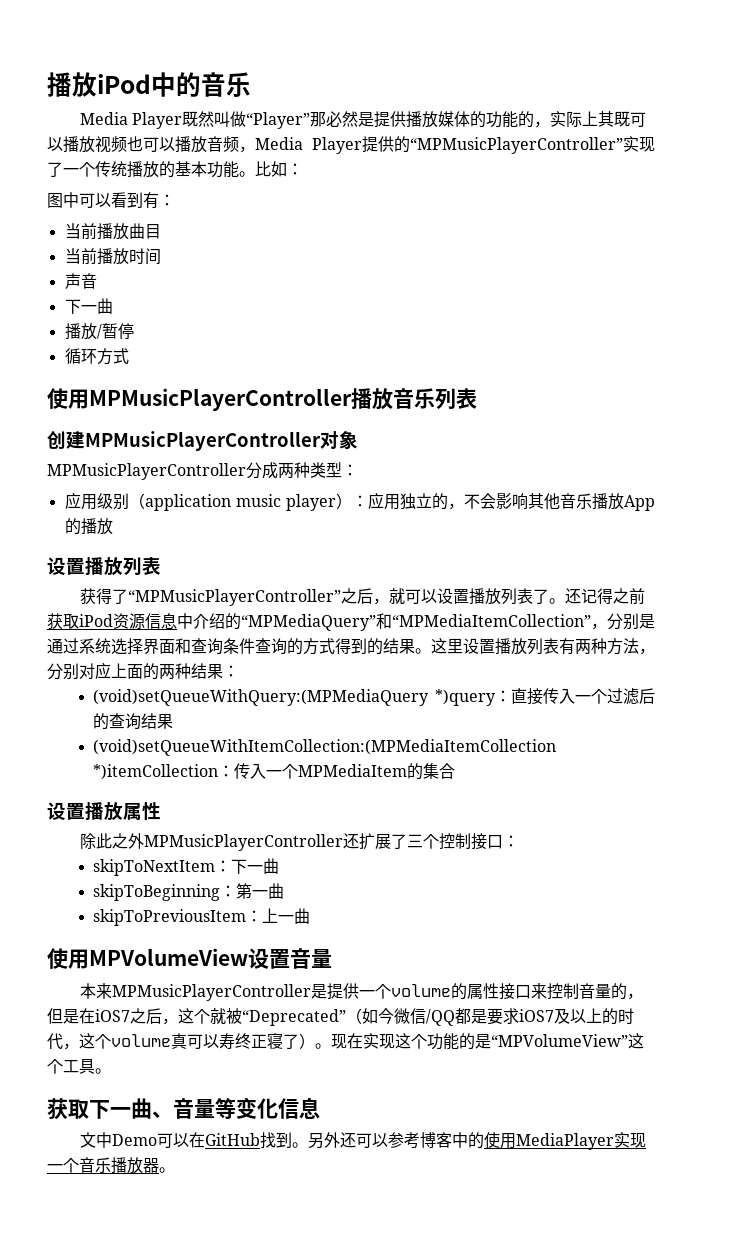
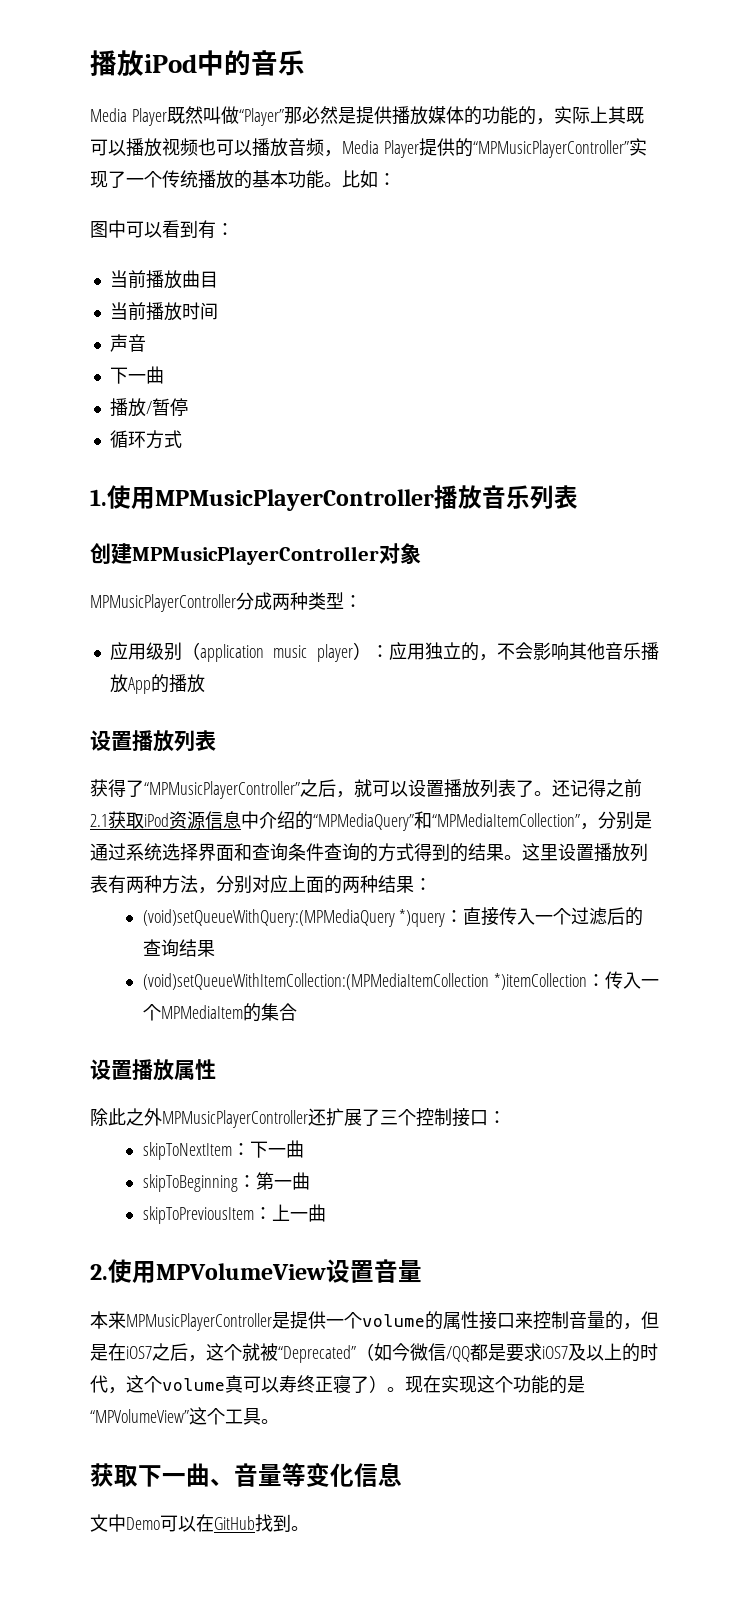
- 使用MPMusicPlayerController播放音乐列表
+ 1.使用MPMusicPlayerController播放音乐列表
- 还记得之前获取iPod资源信息中介绍的“MPMediaQuery”和“MPMediaItemCollection”，分别是通过系统选择界面和查询条件查询的方式得到的结果。
+ 还记得之前2.1获取iPod资源信息中介绍的“MPMediaQuery”和“MPMediaItemCollection”，分别是通过系统选择界面和查询条件查询的方式得到的结果。
- 使用MPVolumeView设置音量
+ 2.使用MPVolumeView设置音量
- 另外还可以参考博客中的使用MediaPlayer实现一个音乐播放器。

